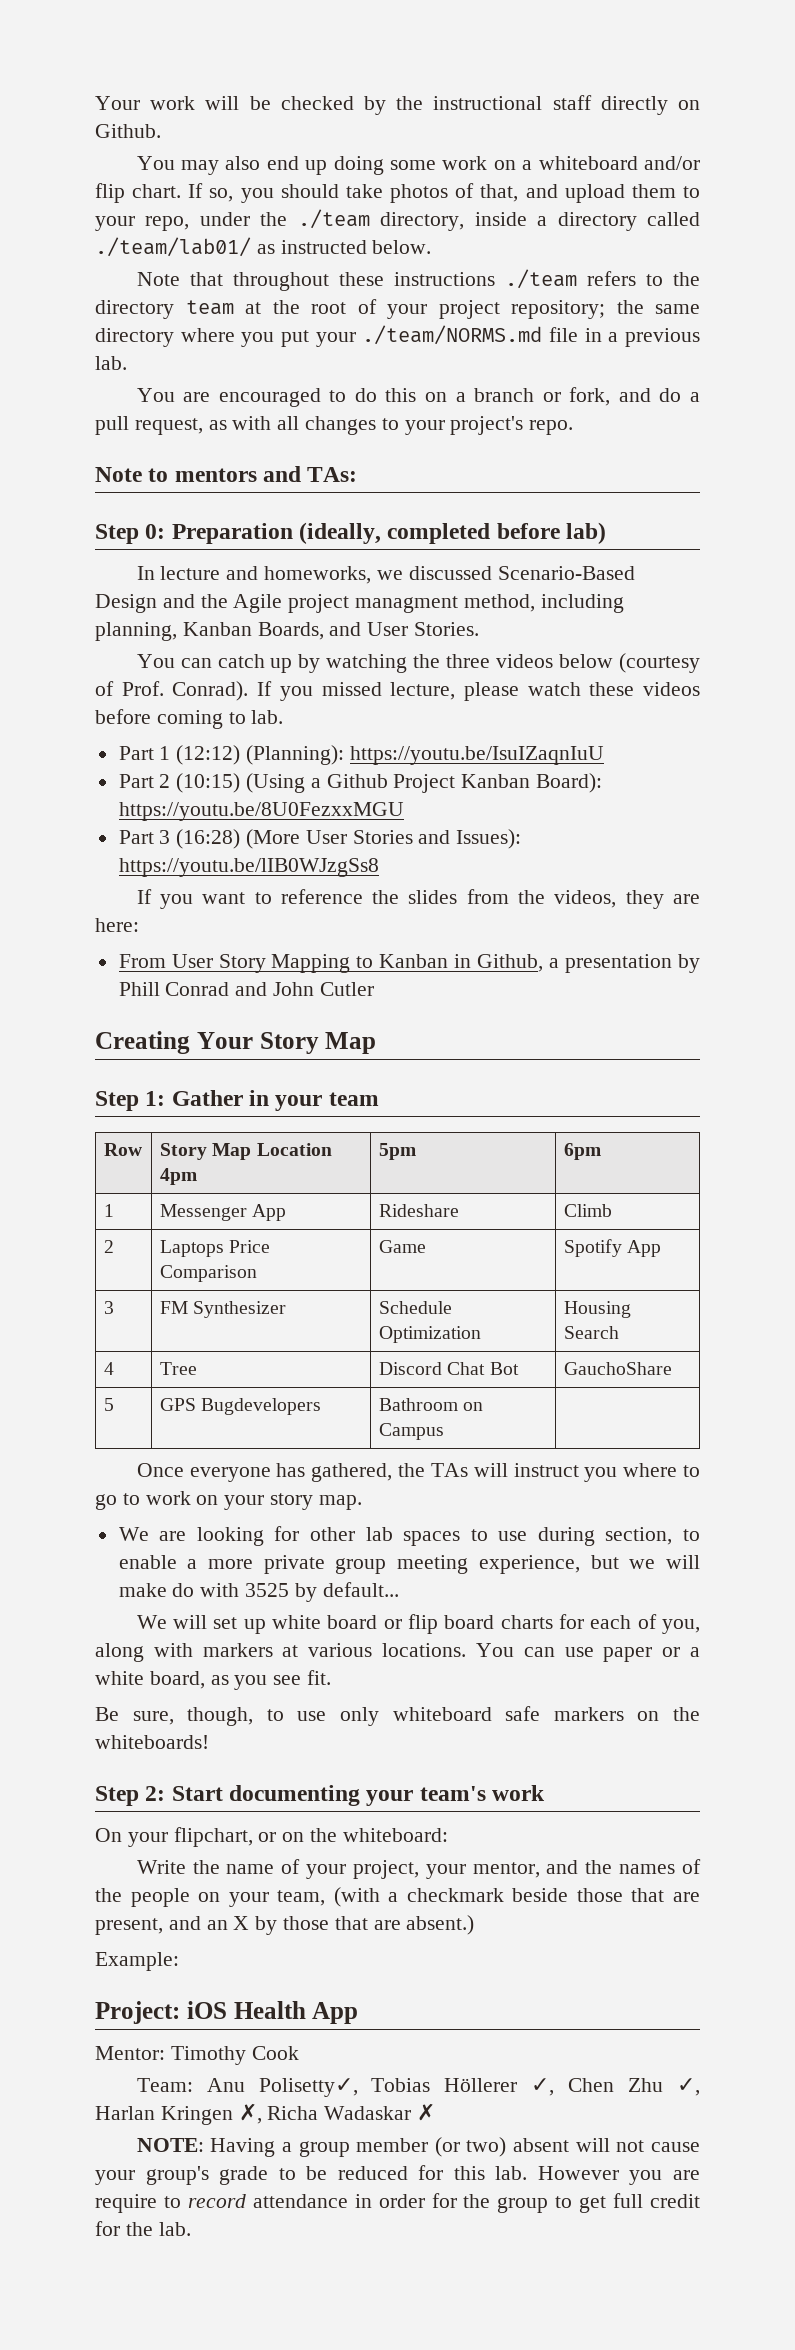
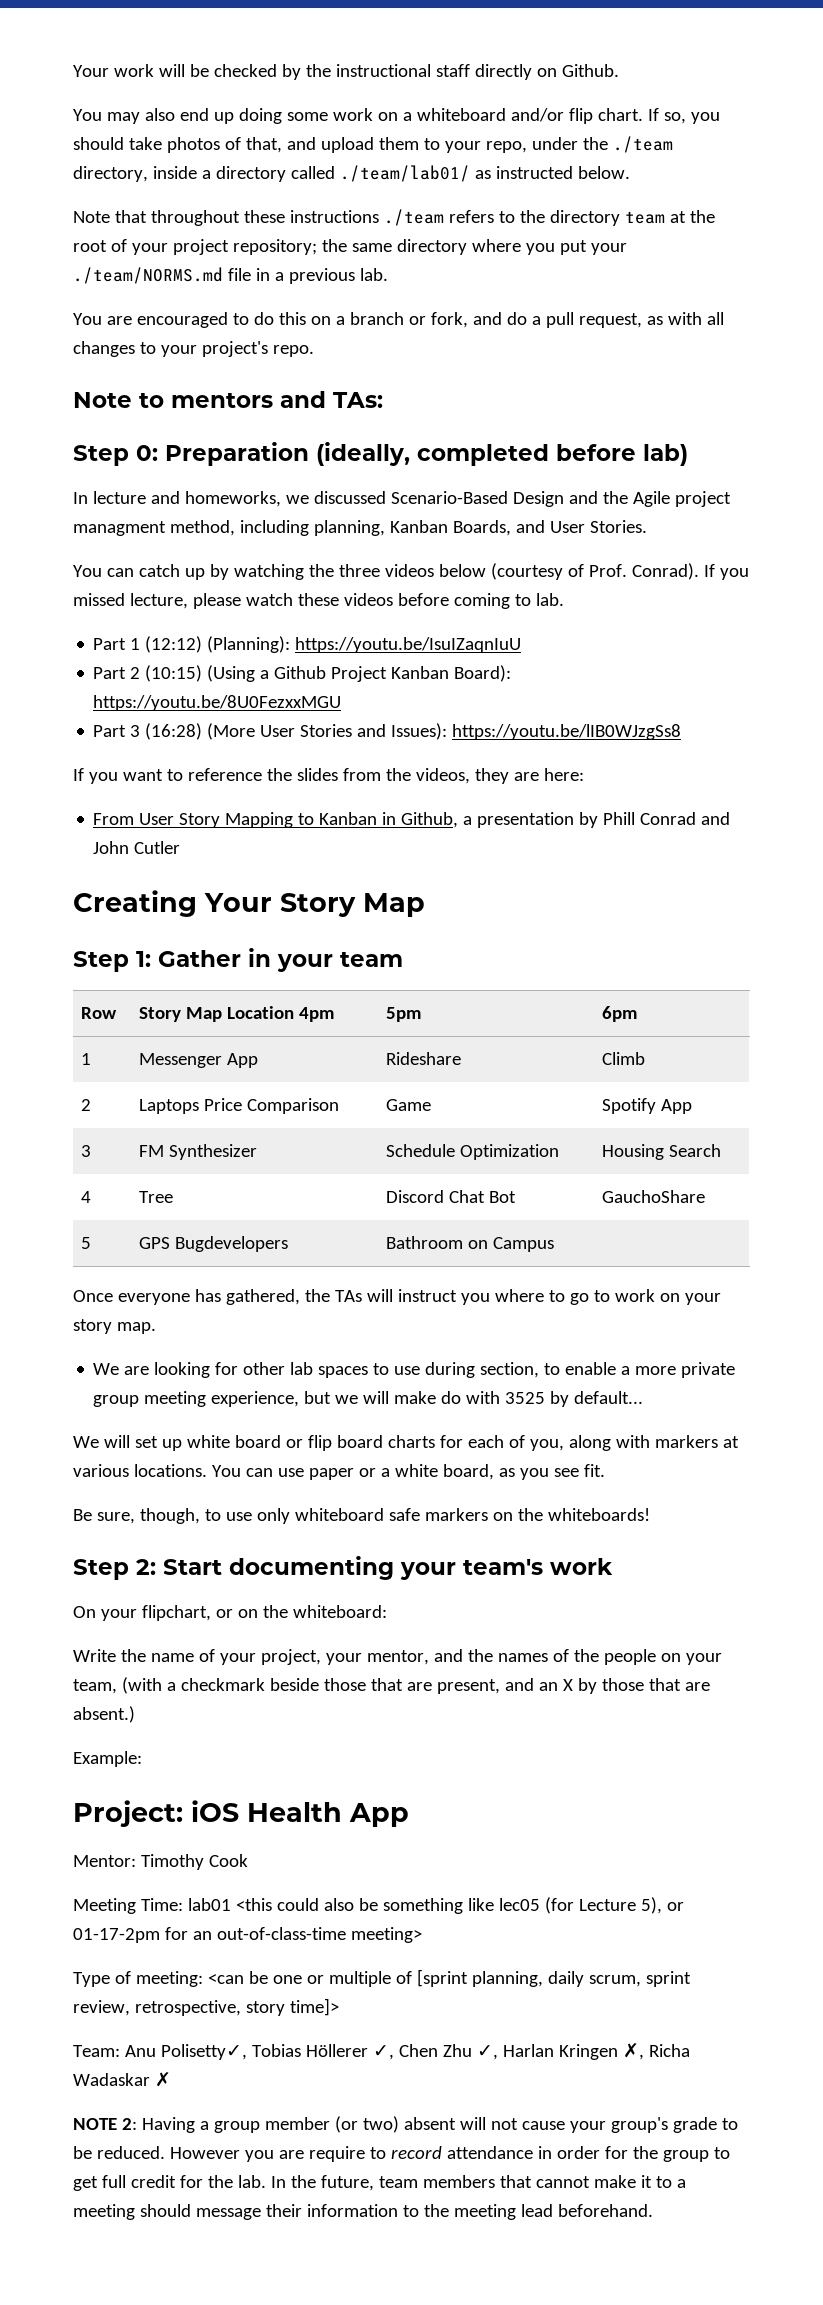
+ Meeting Time: lab01 <this could also be something like lec05 (for Lecture 5), or 01-17-2pm for an out-of-class-time meeting>
+ Type of meeting: <can be one or multiple of [sprint planning, daily scrum, sprint review, retrospective, story time]>
- NOTE: Having a group member (or two) absent will not cause your group's grade to be reduced for this lab.
+ NOTE 2: Having a group member (or two) absent will not cause your group's grade to be reduced.
+ In the future, team members that cannot make it to a meeting should message their information to the meeting lead beforehand.

